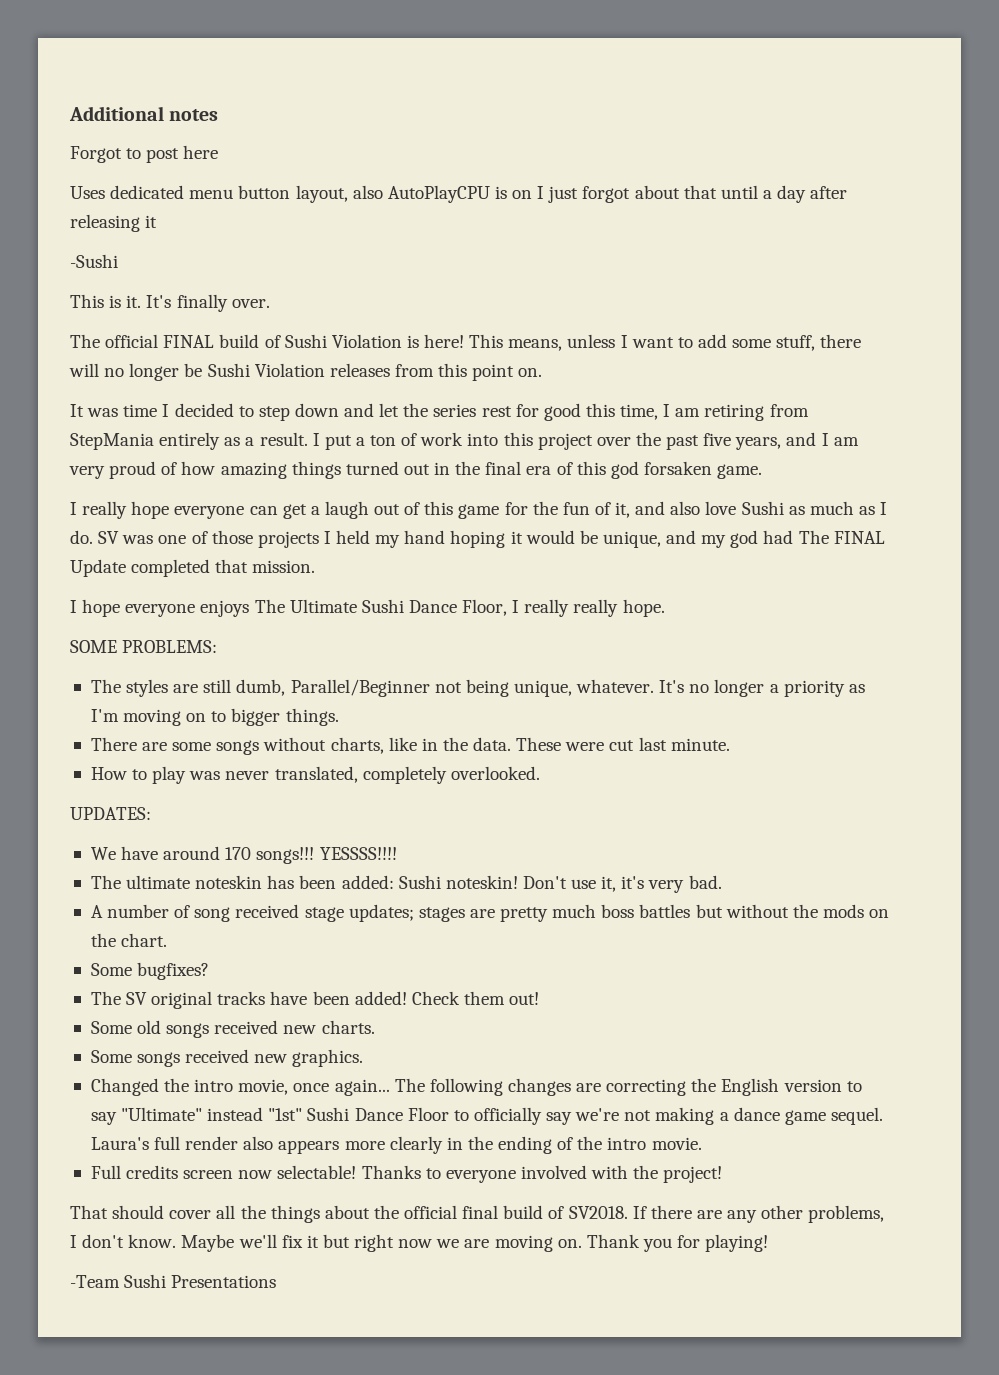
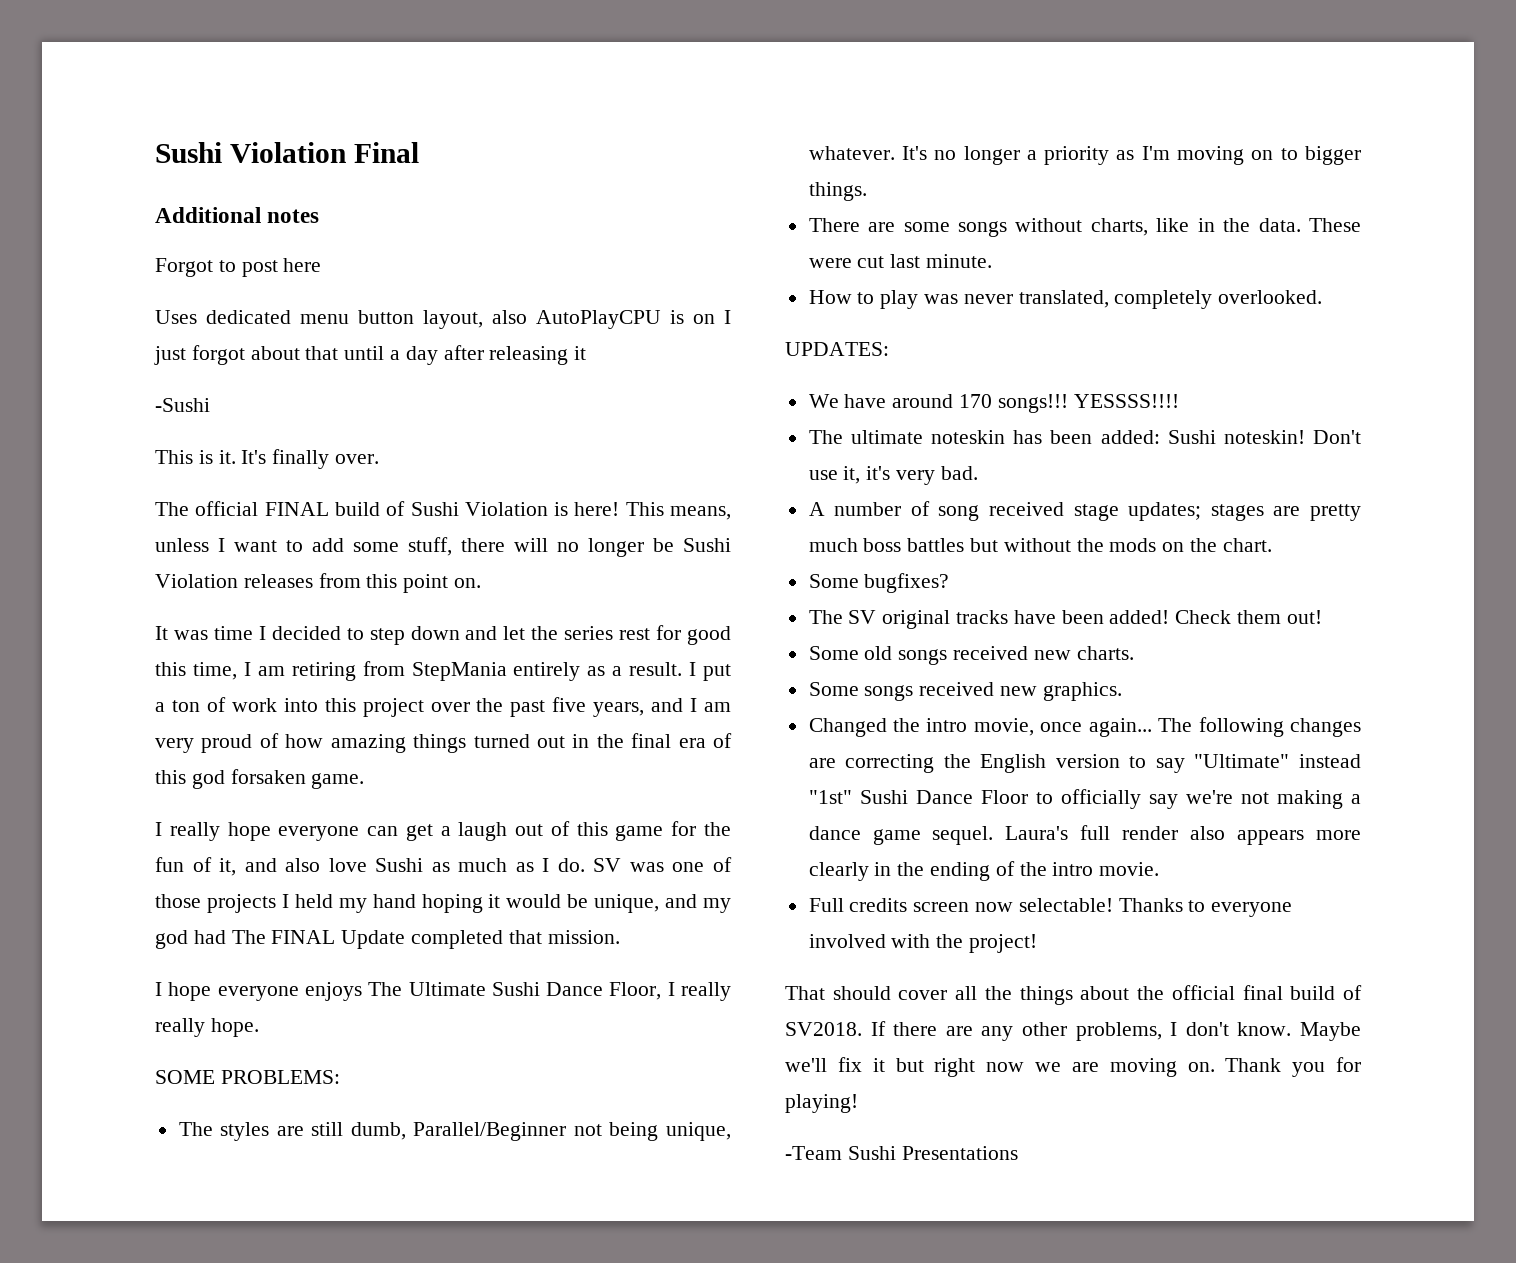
+ Sushi Violation Final

